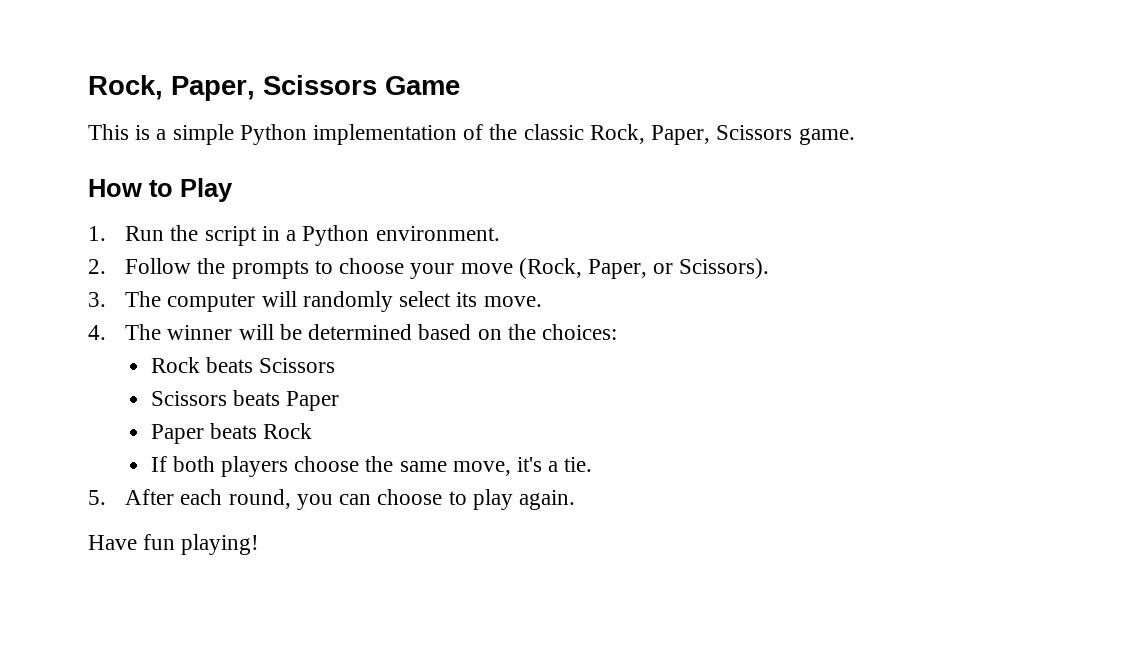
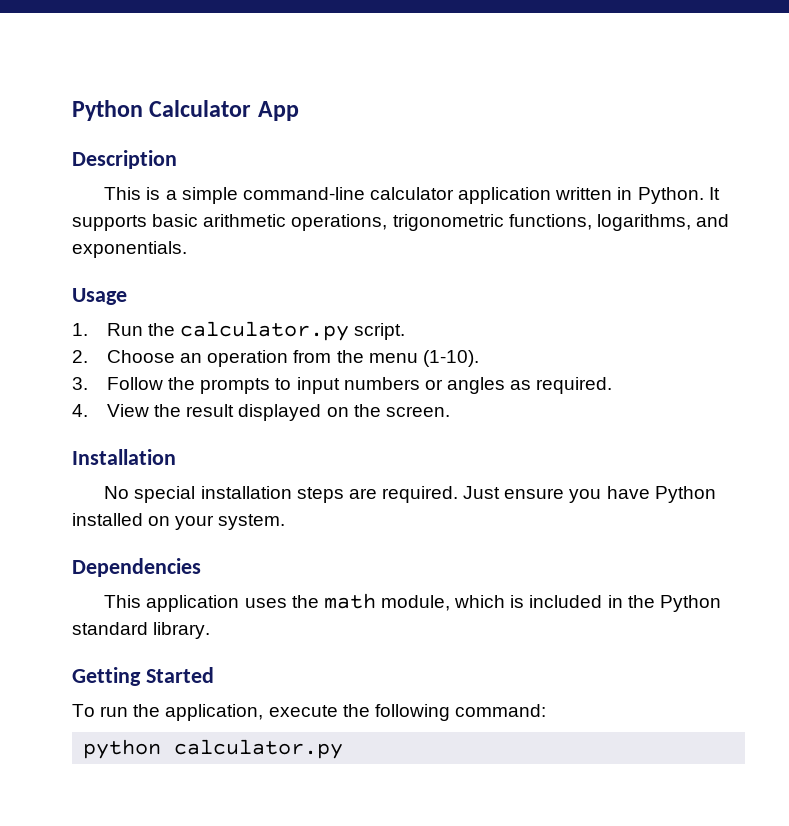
- Rock, Paper, Scissors Game
+ Python Calculator App
+ Description
- This is a simple Python implementation of the classic Rock, Paper, Scissors game.
- How to Play
- 1. Run the script in a Python environment.
- 2. Follow the prompts to choose your move (Rock, Paper, or Scissors).
- 3. The computer will randomly select its move.
- 4. The winner will be determined based on the choices:
- Rock beats Scissors
- Scissors beats Paper
- Paper beats Rock
- If both players choose the same move, it's a tie.
- 5. After each round, you can choose to play again.
- Have fun playing!
+ This is a simple command-line calculator application written in Python. It supports basic arithmetic operations, trigonometric functions, logarithms, and exponentials.
+ Usage
+ 1. Run the calculator.py script.
+ 2. Choose an operation from the menu (1-10).
+ 3. Follow the prompts to input numbers or angles as required.
+ 4. View the result displayed on the screen.
+ Installation
+ No special installation steps are required. Just ensure you have Python installed on your system.
+ Dependencies
+ This application uses the math module, which is included in the Python standard library.
+ Getting Started
+ To run the application, execute the following command:
+ python calculator.py

